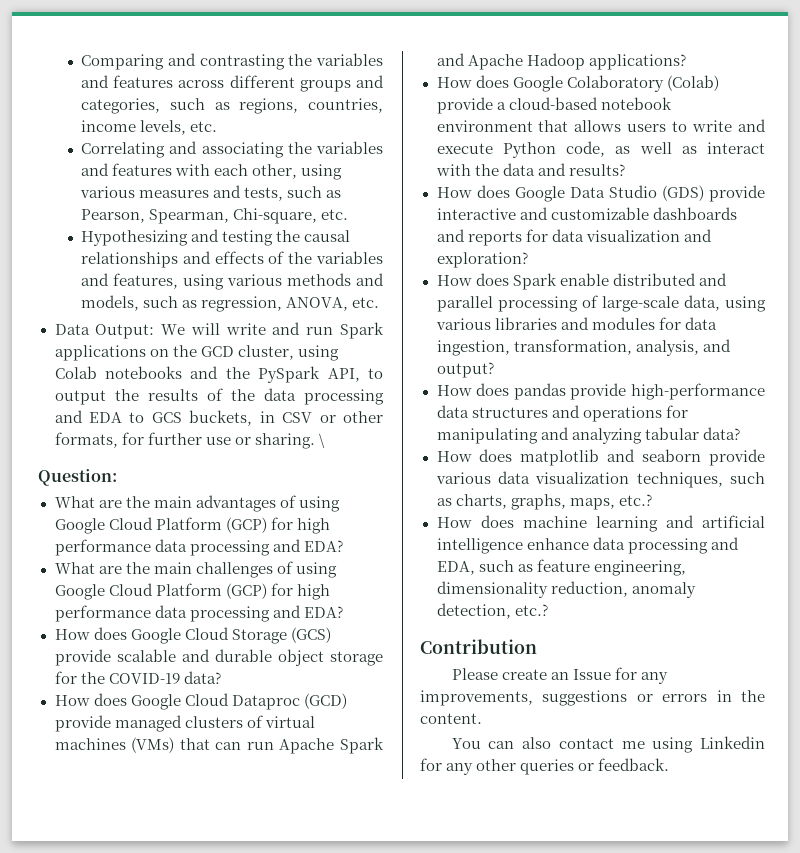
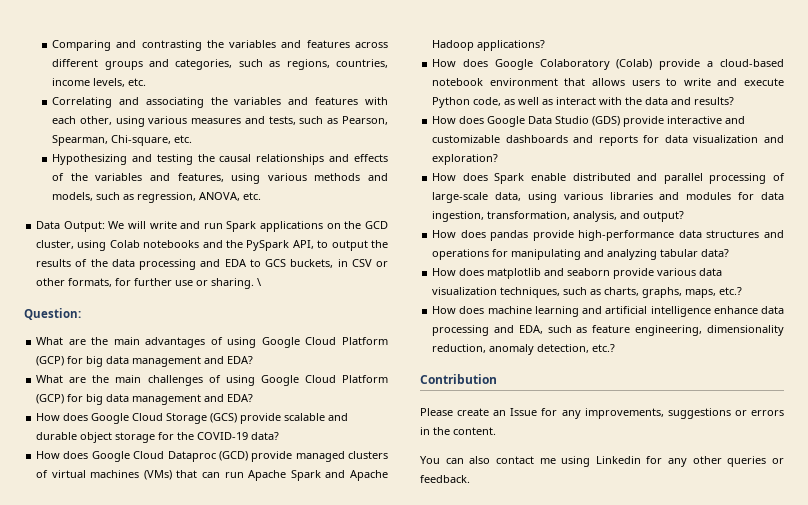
- What are the main advantages of using Google Cloud Platform (GCP) for high performance data processing and EDA?
+ What are the main advantages of using Google Cloud Platform (GCP) for big data management and EDA?
- What are the main challenges of using Google Cloud Platform (GCP) for high performance data processing and EDA?
+ What are the main challenges of using Google Cloud Platform (GCP) for big data management and EDA?

